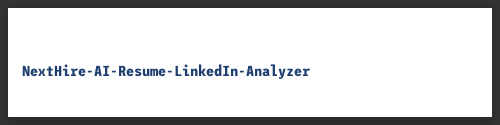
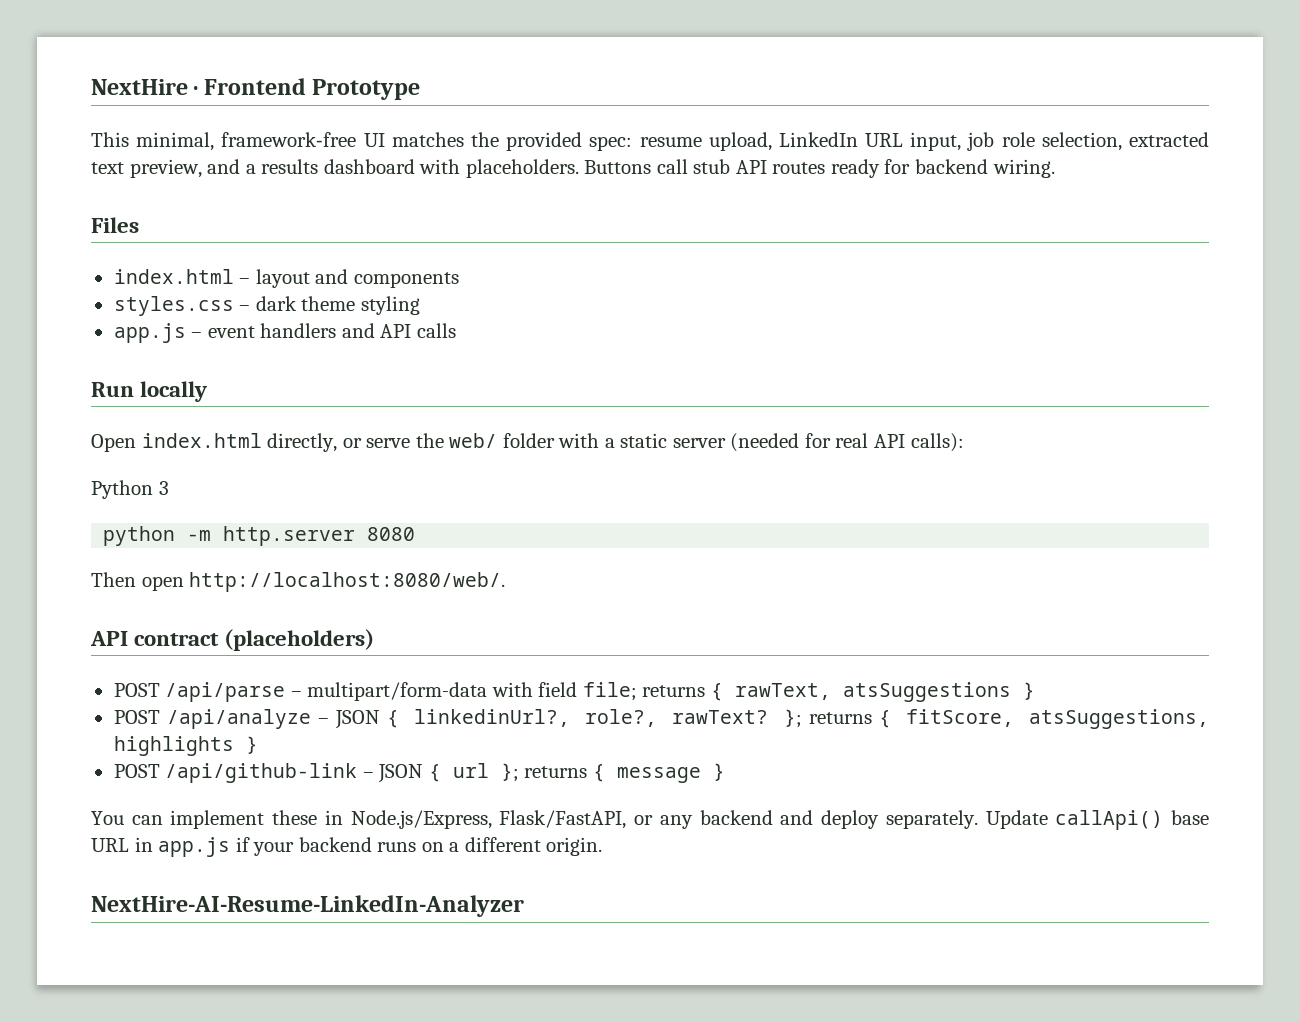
+ NextHire · Frontend Prototype
+ This minimal, framework‑free UI matches the provided spec: resume upload, LinkedIn URL input, job role selection, extracted text preview, and a results dashboard with placeholders. Buttons call stub API routes ready for backend wiring.
+ Files
+ index.html – layout and components
+ styles.css – dark theme styling
+ app.js – event handlers and API calls
+ Run locally
+ Open index.html directly, or serve the web/ folder with a static server (needed for real API calls):
+ Python 3
+ python -m http.server 8080
+ Then open http://localhost:8080/web/.
+ API contract (placeholders)
+ POST /api/parse – multipart/form-data with field file; returns { rawText, atsSuggestions }
+ POST /api/analyze – JSON { linkedinUrl?, role?, rawText? }; returns { fitScore, atsSuggestions, highlights }
+ POST /api/github-link – JSON { url }; returns { message }
+ You can implement these in Node.js/Express, Flask/FastAPI, or any backend and deploy separately. Update callApi() base URL in app.js if your backend runs on a different origin.

